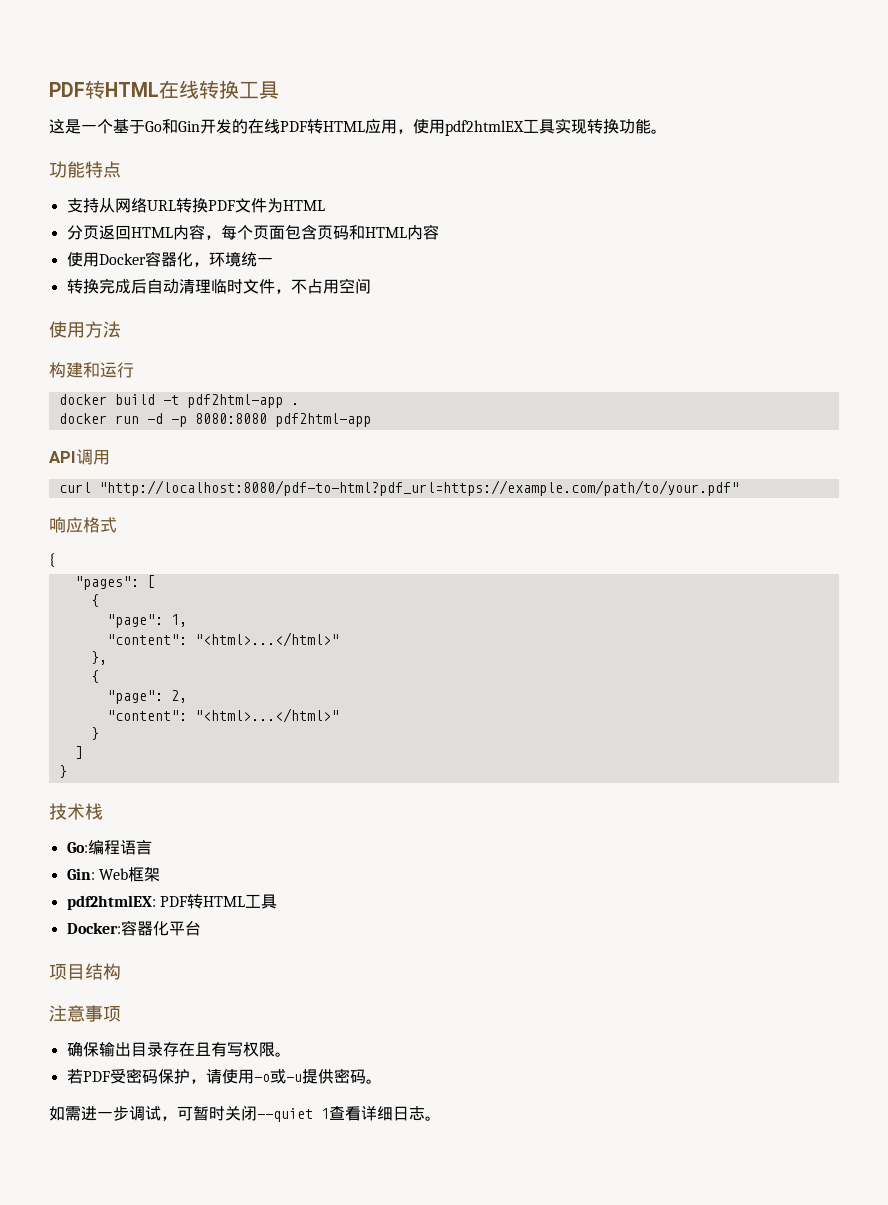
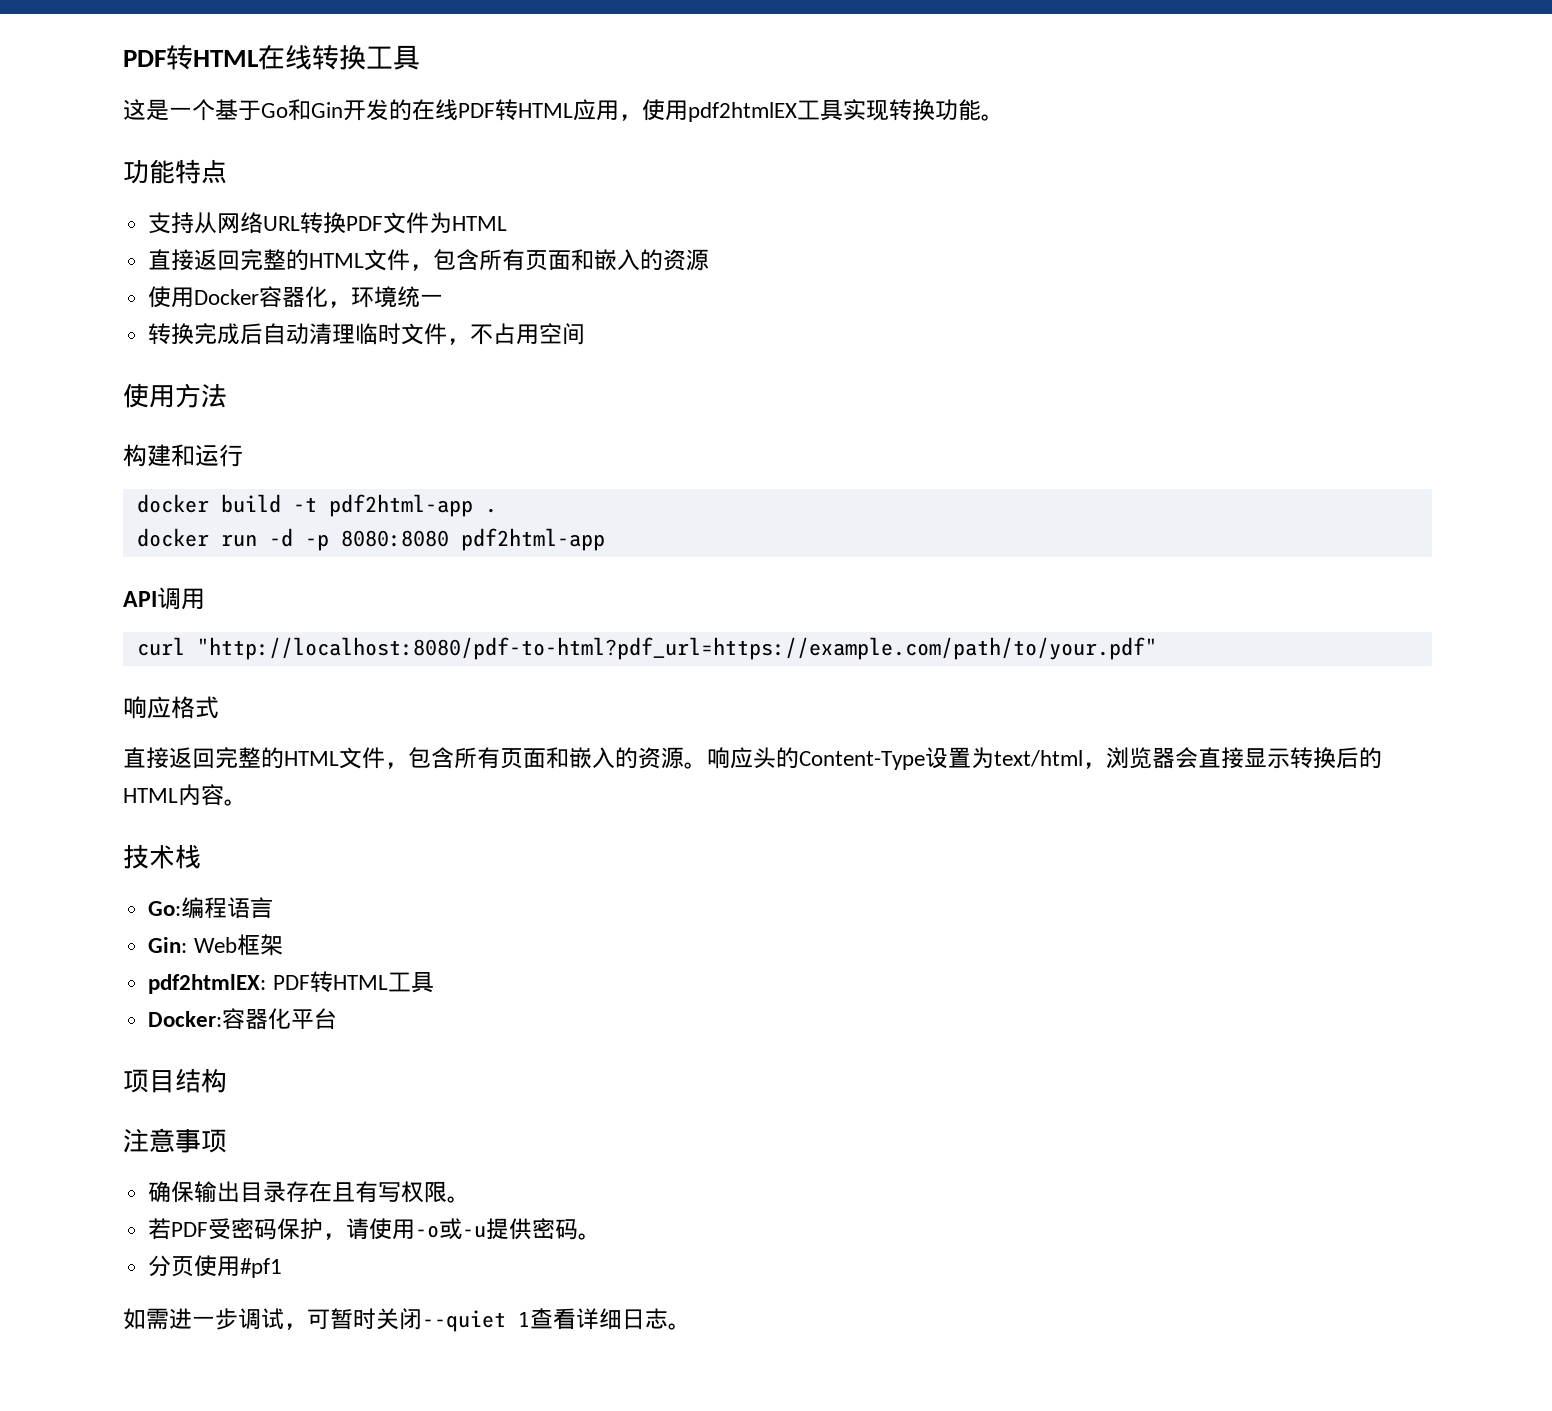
  支持从网络URL转换PDF文件为HTML
- 分页返回HTML内容，每个页面包含页码和HTML内容
+ 直接返回完整的HTML文件，包含所有页面和嵌入的资源
  响应格式
- {
- "pages": [
- {
- "page": 1,
- "content": "<html>...</html>"
- },
- {
- "page": 2,
- "content": "<html>...</html>"
- }
- ]
- }
+ 直接返回完整的HTML文件，包含所有页面和嵌入的资源。响应头的Content-Type设置为text/html，浏览器会直接显示转换后的HTML内容。
+ 分页使用#pf1

